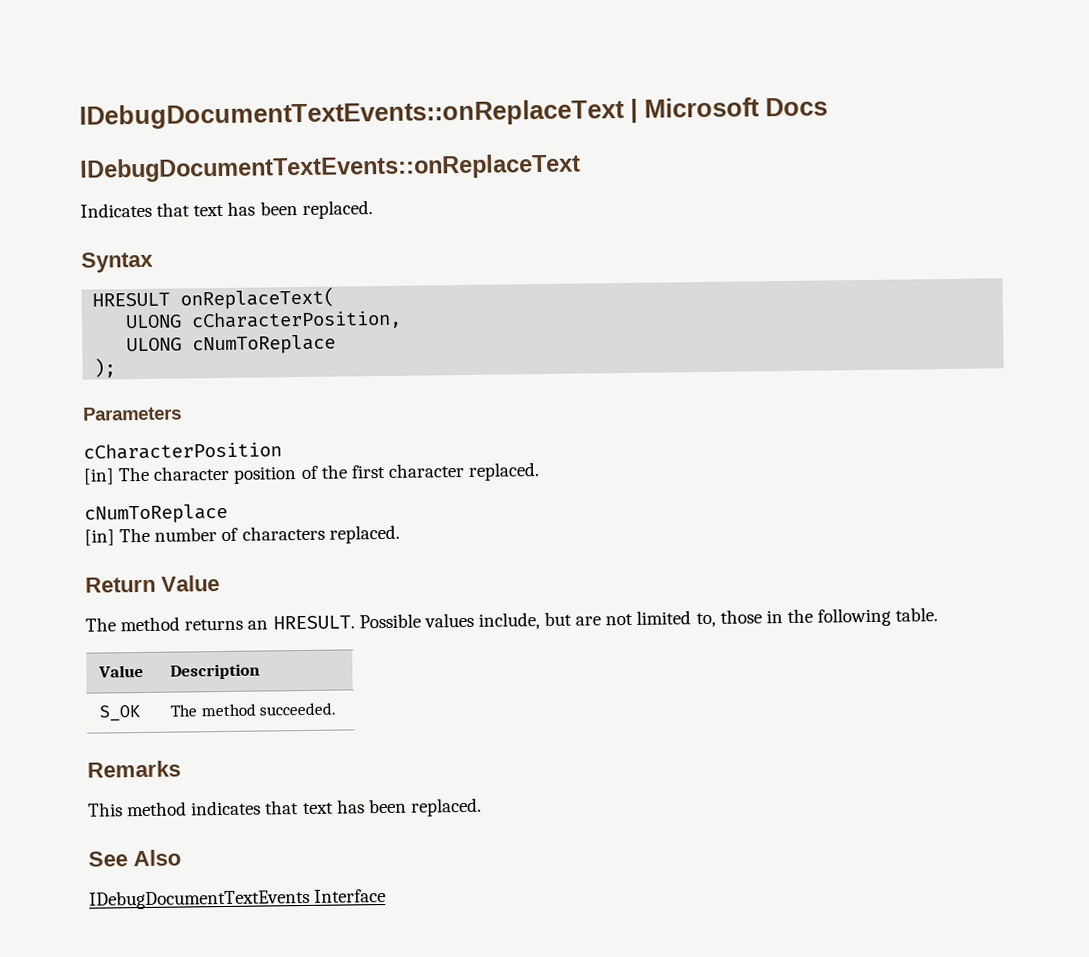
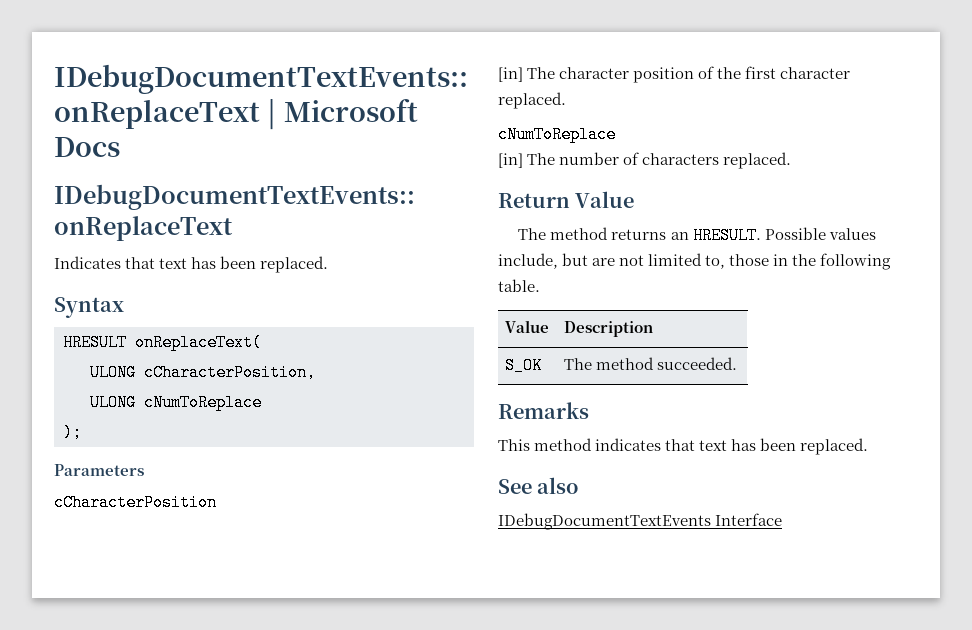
- See Also
+ See also

